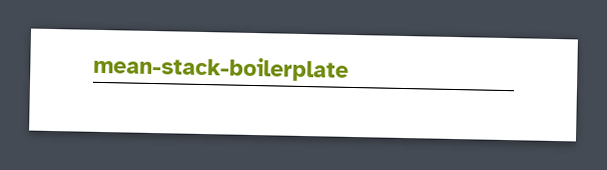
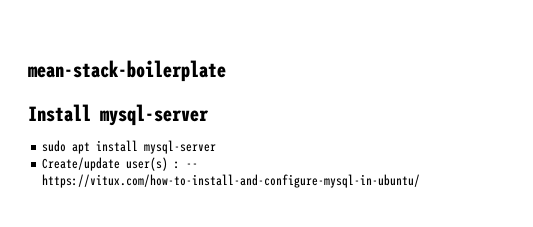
+ Install mysql-server
+ sudo apt install mysql-server
+ Create/update user(s) : -- https://vitux.com/how-to-install-and-configure-mysql-in-ubuntu/

